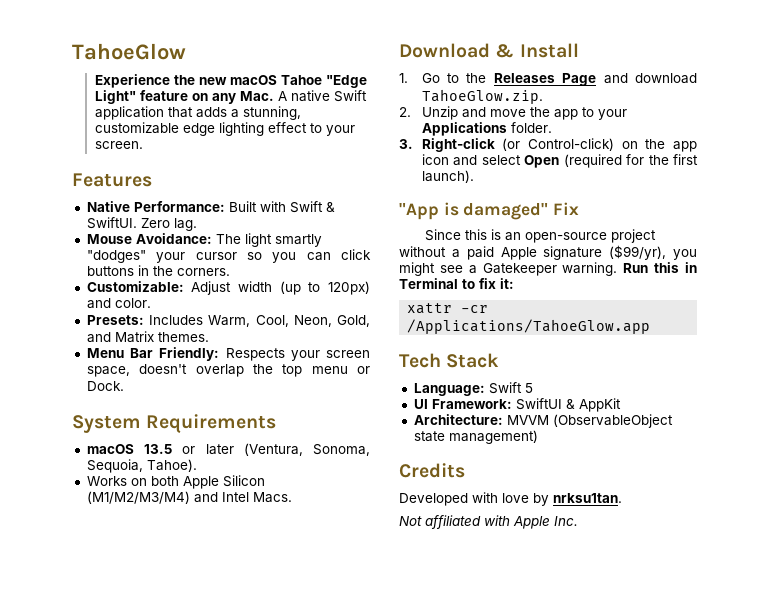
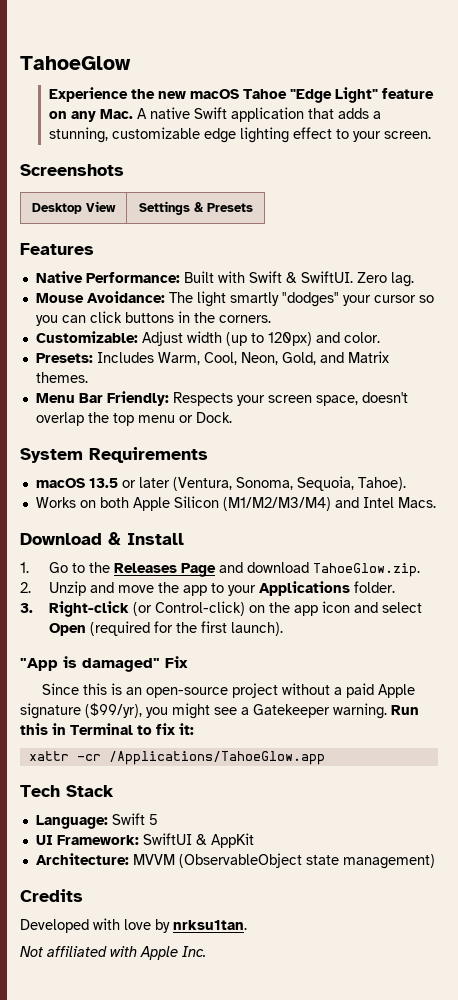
+ Screenshots
+ Desktop View | Settings & Presets

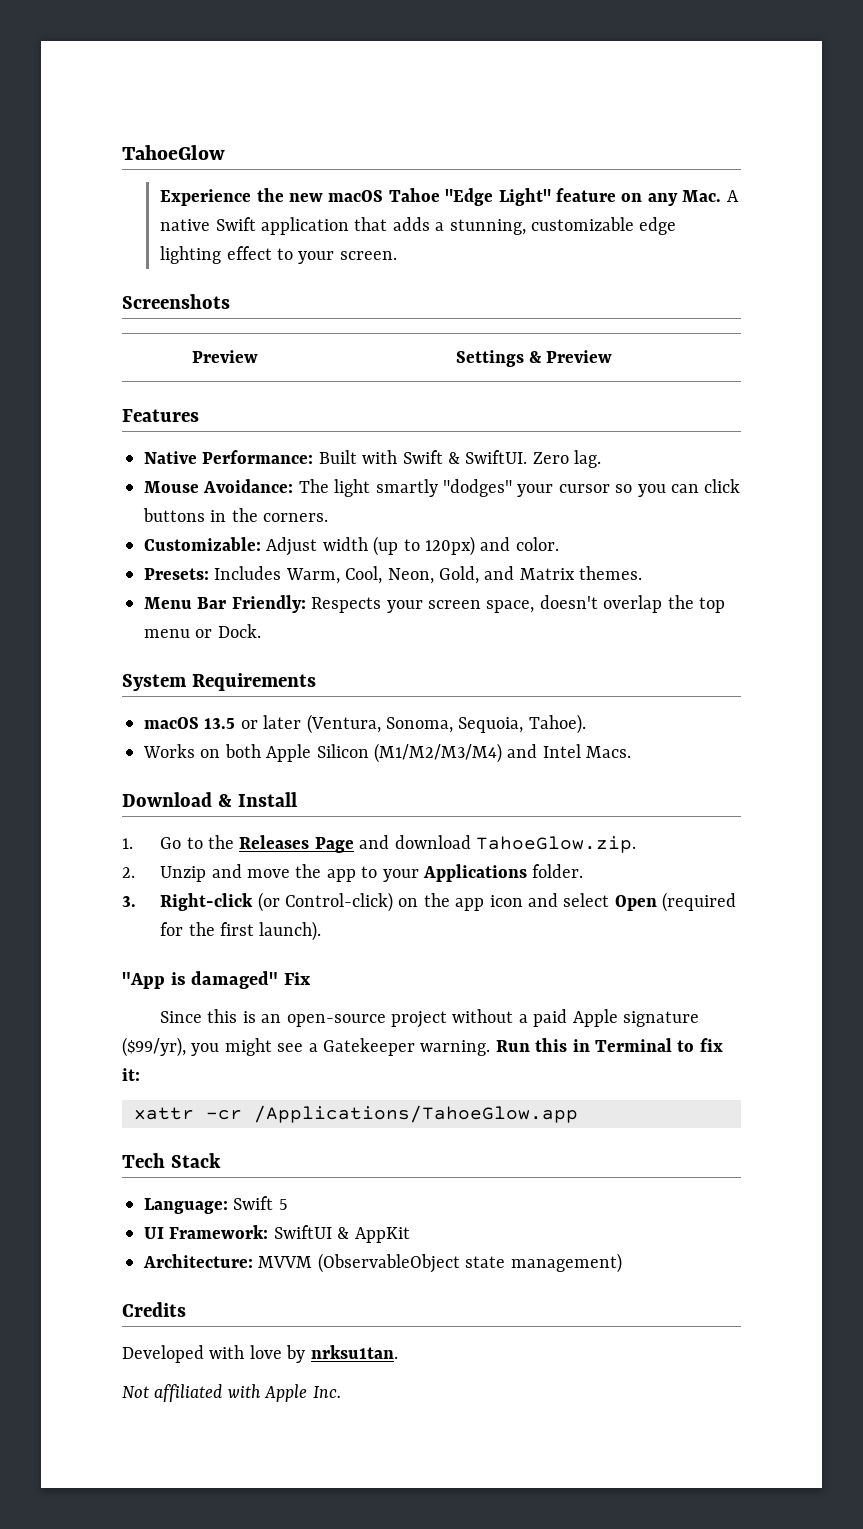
- Desktop View | Settings & Presets
+ Preview | Settings & Preview

